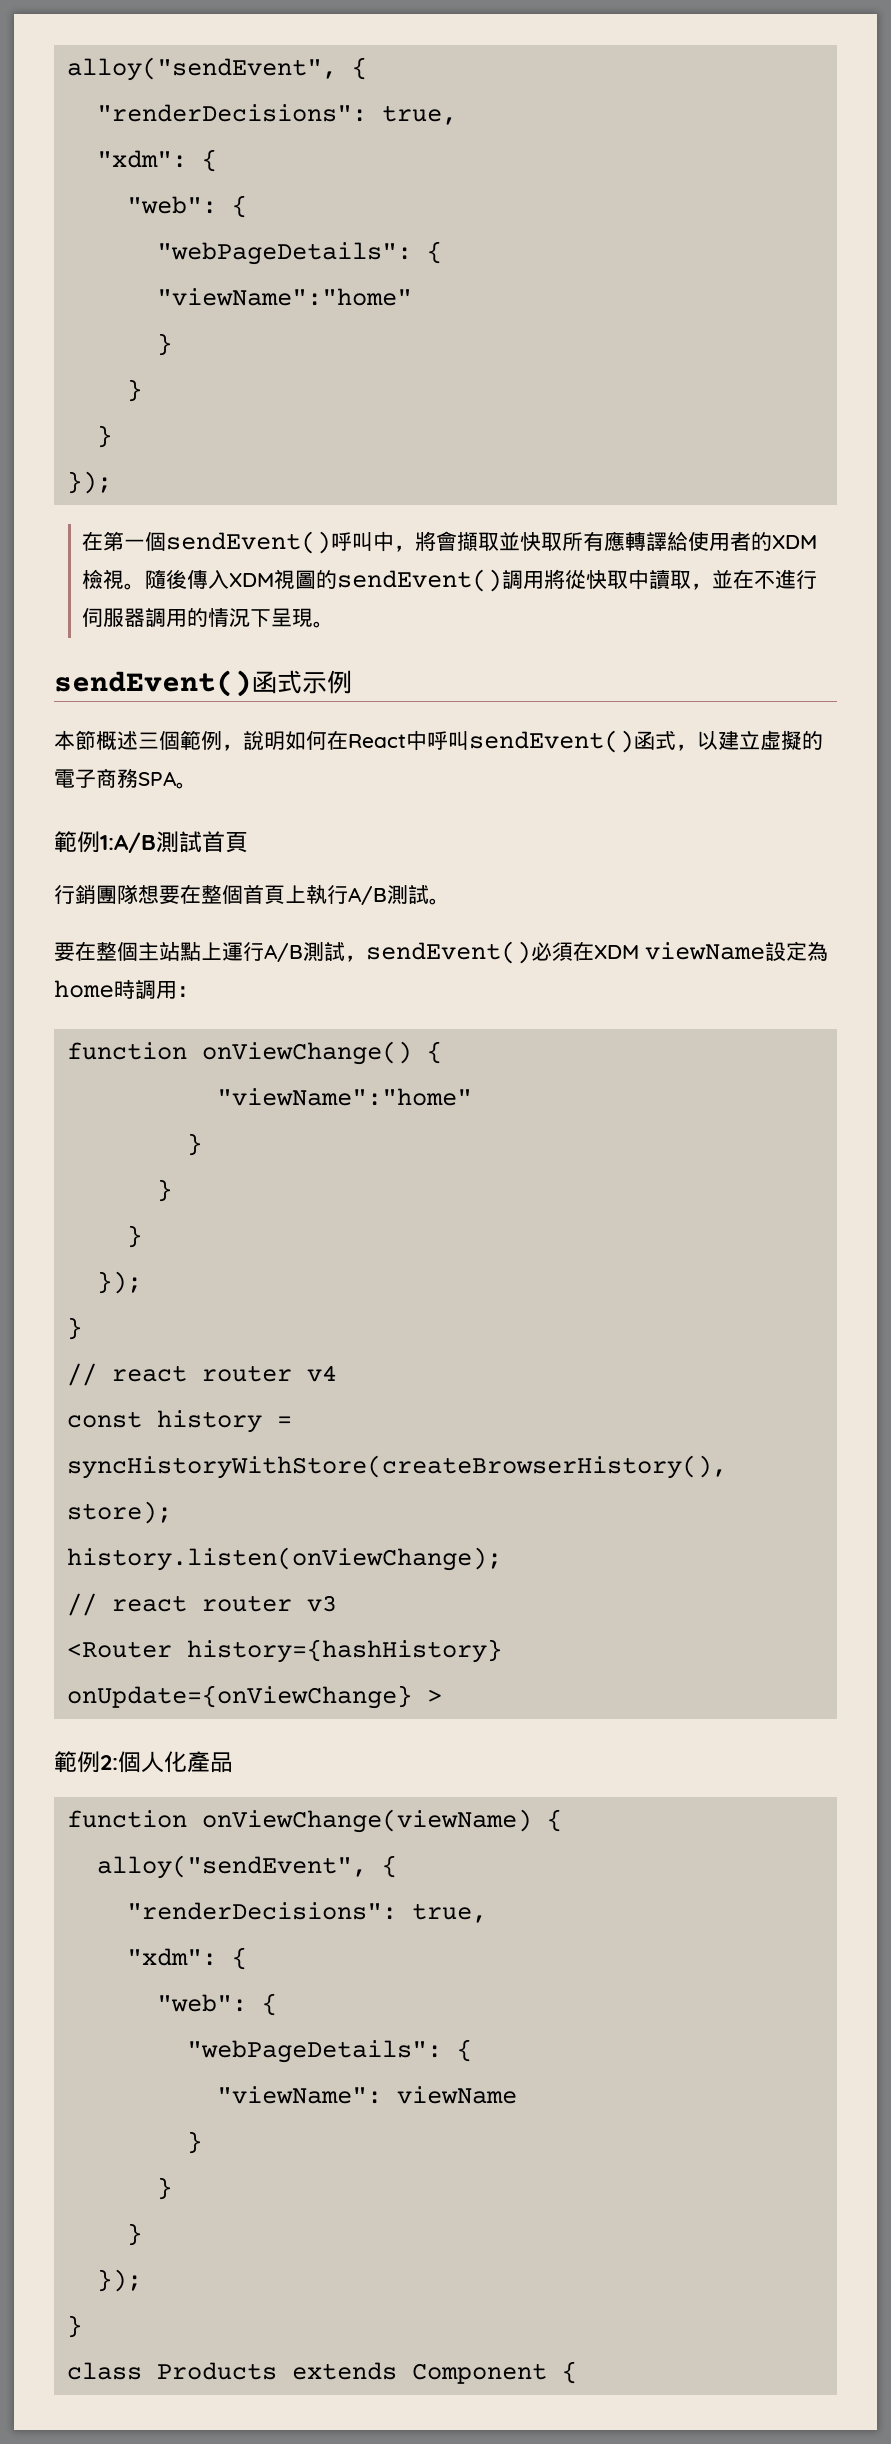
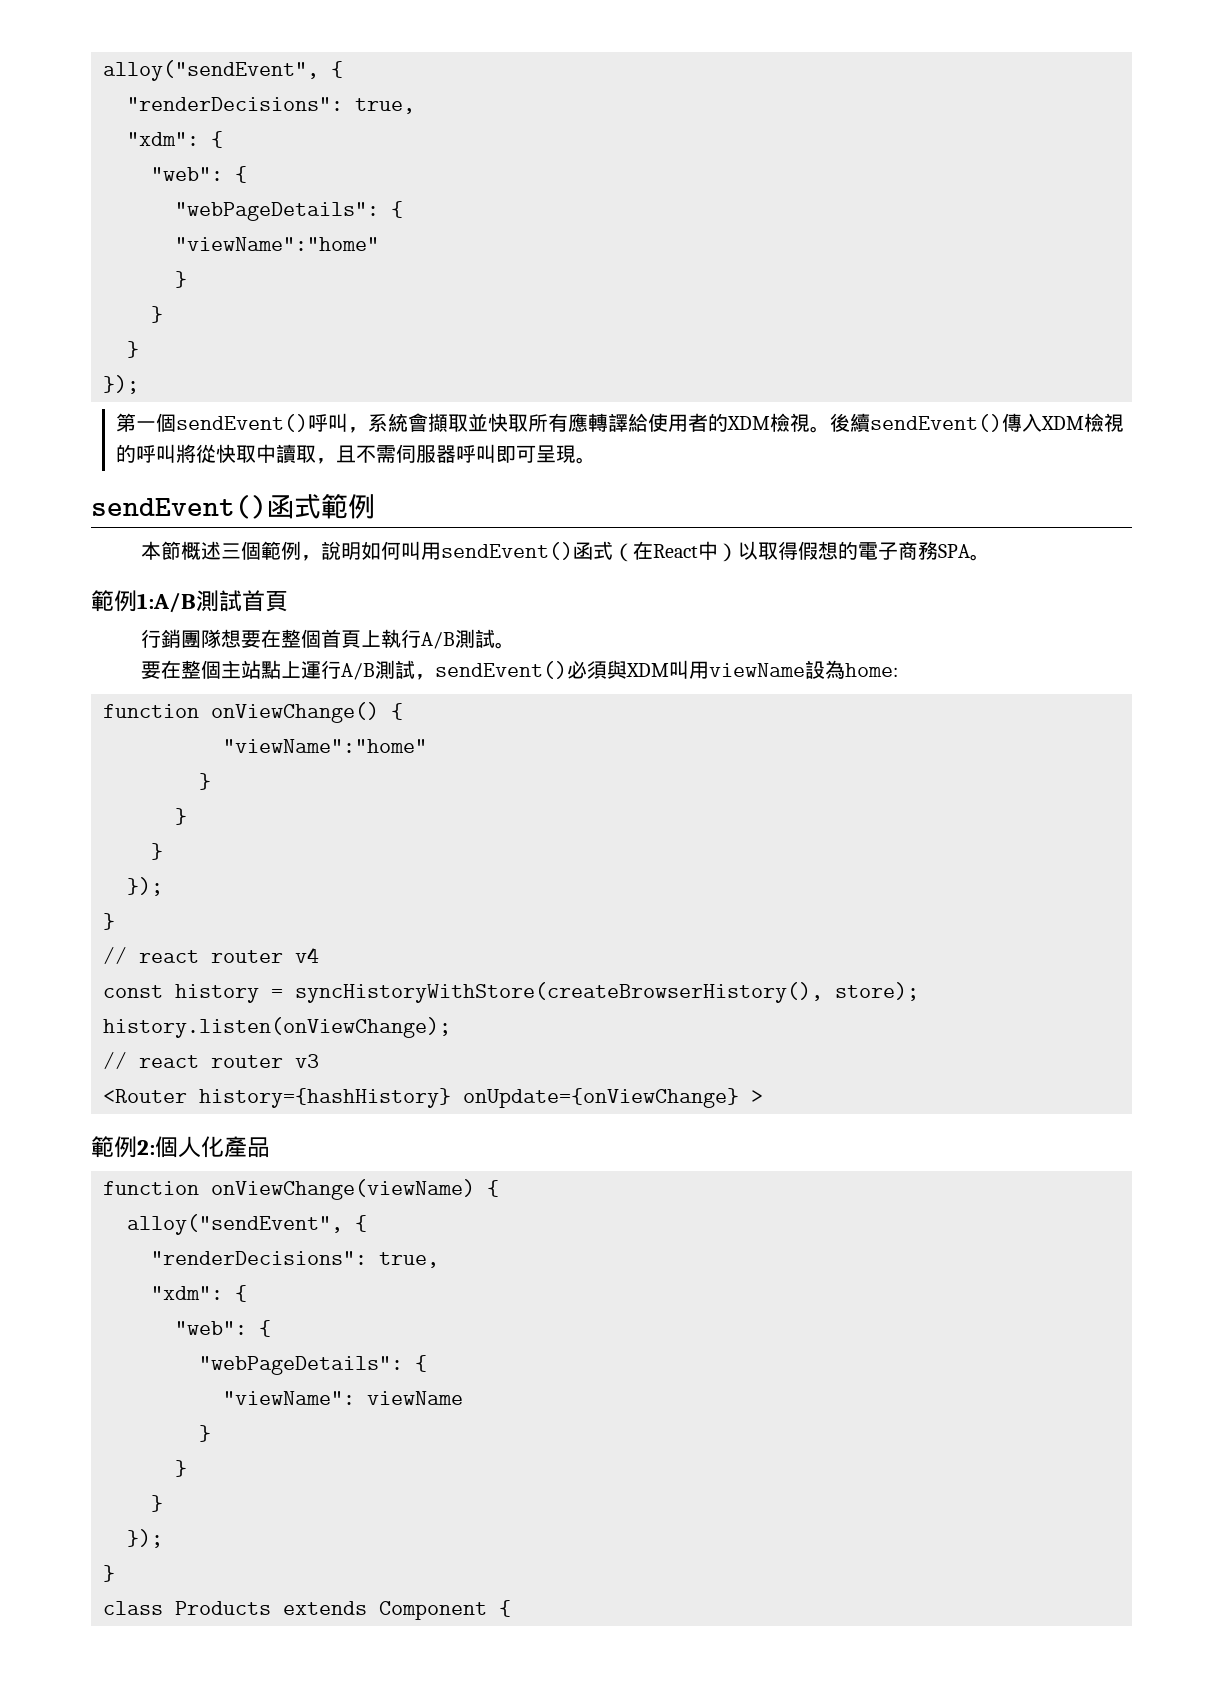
- 在第一個sendEvent()呼叫中，將會擷取並快取所有應轉譯給使用者的XDM檢視。
+ 第一個sendEvent()呼叫，系統會擷取並快取所有應轉譯給使用者的XDM檢視。
- 隨後傳入XDM視圖的sendEvent()調用將從快取中讀取，並在不進行伺服器調用的情況下呈現。
+ 後續sendEvent()傳入XDM檢視的呼叫將從快取中讀取，且不需伺服器呼叫即可呈現。
- sendEvent()函式示例
+ sendEvent()函式範例
- 本節概述三個範例，說明如何在React中呼叫sendEvent()函式，以建立虛擬的電子商務SPA。
+ 本節概述三個範例，說明如何叫用sendEvent()函式（在React中）以取得假想的電子商務SPA。
- 要在整個主站點上運行A/B測試，sendEvent()必須在XDM viewName設定為home時調用：
+ 要在整個主站點上運行A/B測試，sendEvent()必須與XDM叫用viewName設為home:

